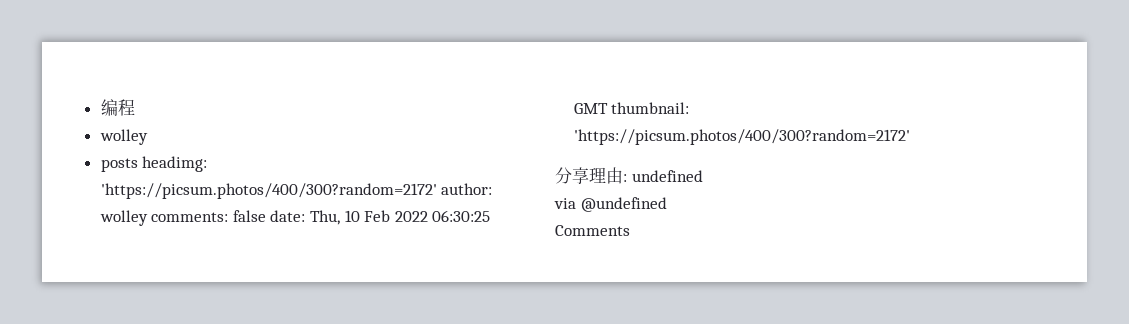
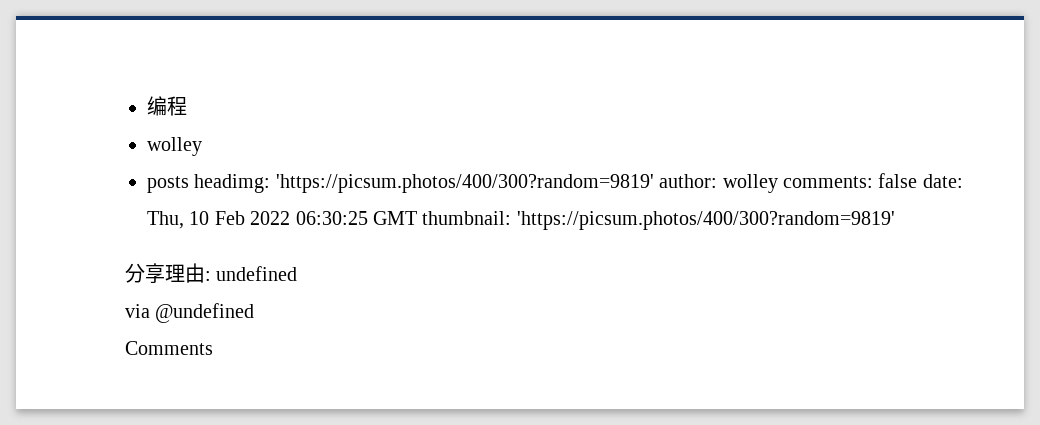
- posts headimg: 'https://picsum.photos/400/300?random=2172' author: wolley comments: false date: Thu, 10 Feb 2022 06:30:25 GMT thumbnail: 'https://picsum.photos/400/300?random=2172'
+ posts headimg: 'https://picsum.photos/400/300?random=9819' author: wolley comments: false date: Thu, 10 Feb 2022 06:30:25 GMT thumbnail: 'https://picsum.photos/400/300?random=9819'

